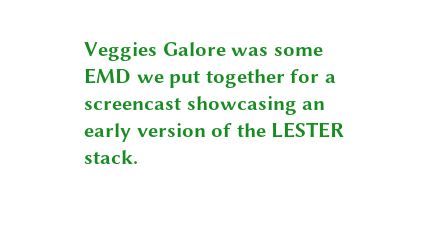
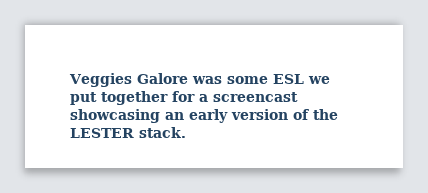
- Veggies Galore was some EMD we put together for a screencast showcasing an early version of the LESTER stack.
+ Veggies Galore was some ESL we put together for a screencast showcasing an early version of the LESTER stack.

